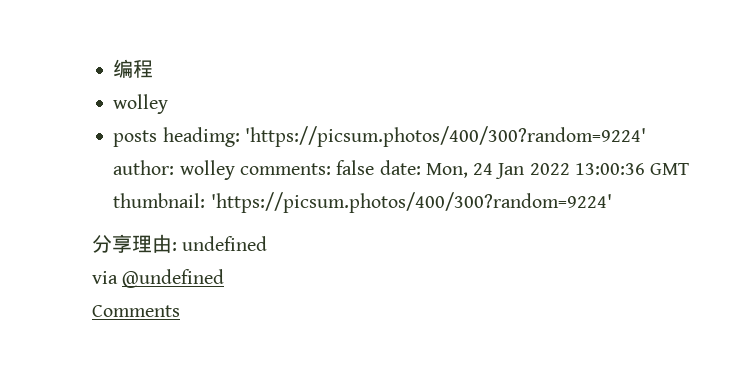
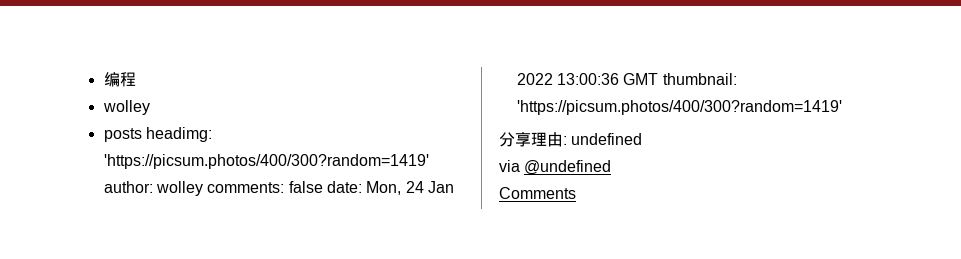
- posts headimg: 'https://picsum.photos/400/300?random=9224' author: wolley comments: false date: Mon, 24 Jan 2022 13:00:36 GMT thumbnail: 'https://picsum.photos/400/300?random=9224'
+ posts headimg: 'https://picsum.photos/400/300?random=1419' author: wolley comments: false date: Mon, 24 Jan 2022 13:00:36 GMT thumbnail: 'https://picsum.photos/400/300?random=1419'

